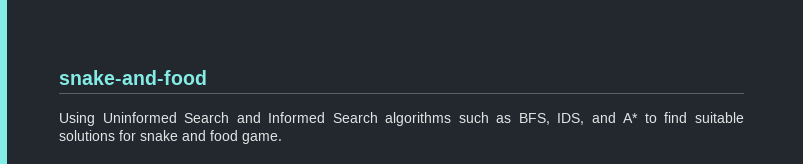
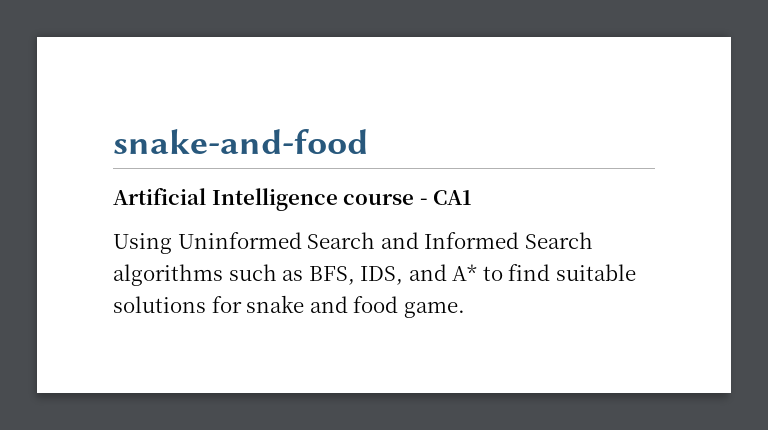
+ Artificial Intelligence course - CA1

